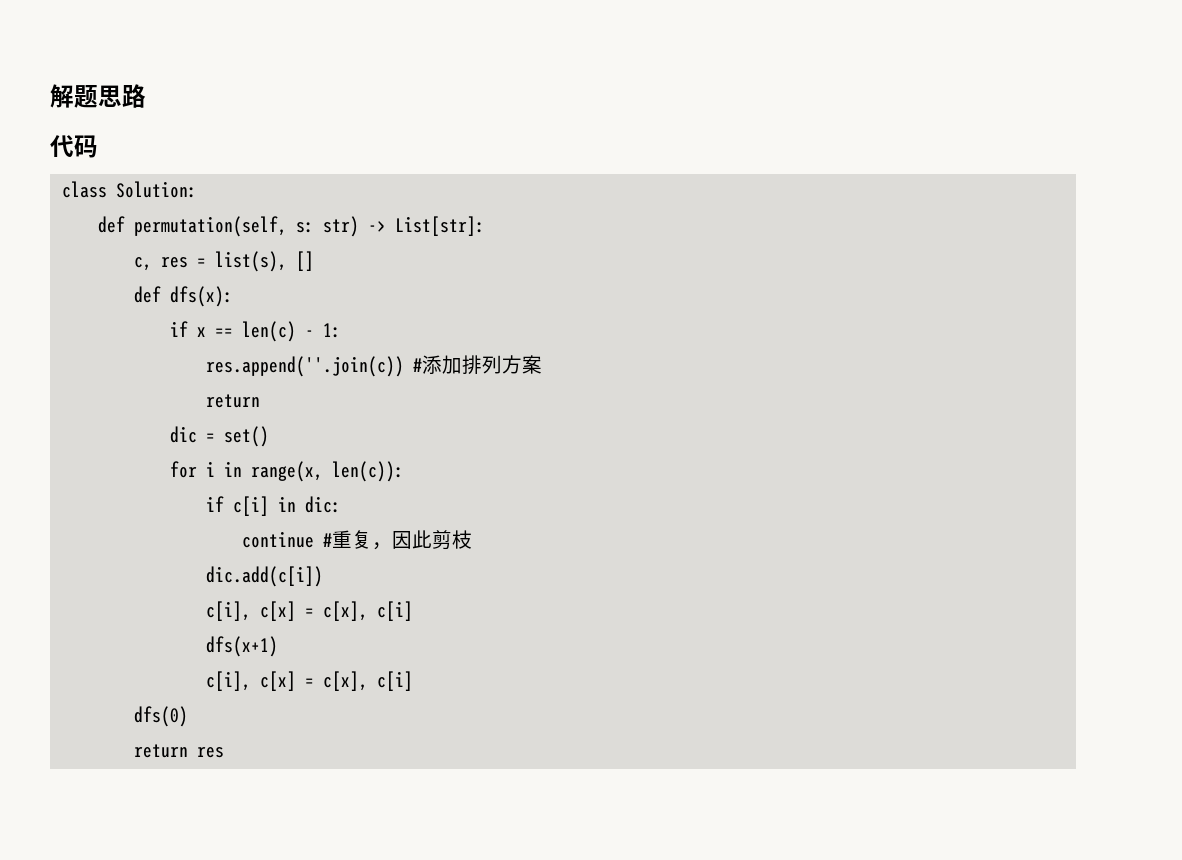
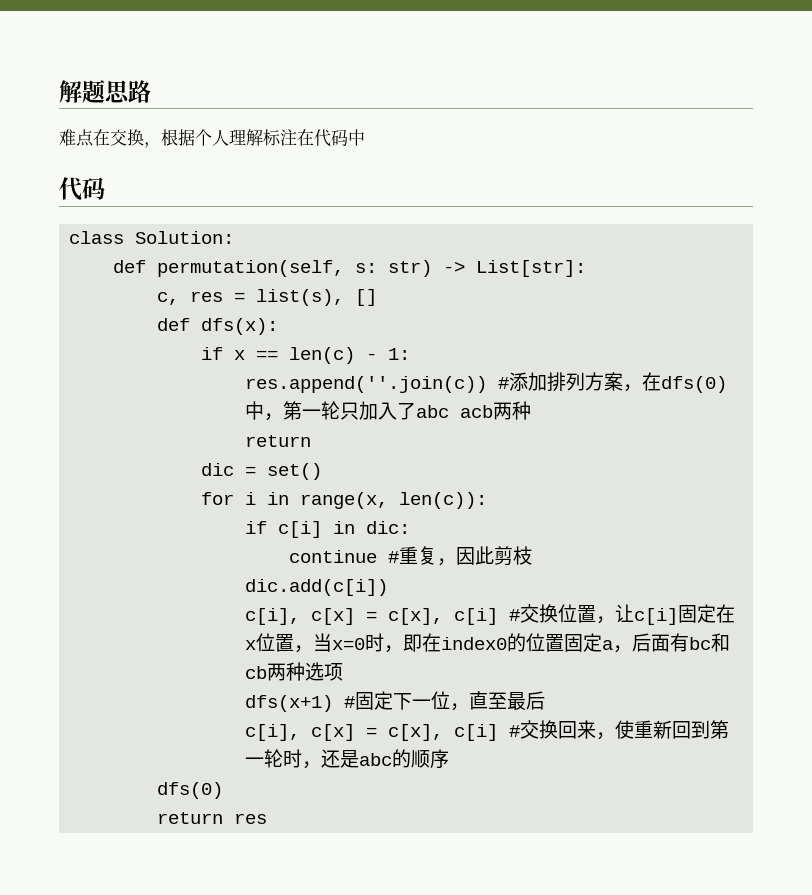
+ 难点在交换，根据个人理解标注在代码中
- res.append(''.join(c)) #添加排列方案
+ res.append(''.join(c)) #添加排列方案，在dfs(0)中，第一轮只加入了abc acb两种
  dic.add(c[i])
- c[i], c[x] = c[x], c[i]
- dfs(x+1)
- c[i], c[x] = c[x], c[i]
+ c[i], c[x] = c[x], c[i] #交换位置，让c[i]固定在x位置，当x=0时，即在index0的位置固定a，后面有bc和cb两种选项
+ dfs(x+1) #固定下一位，直至最后
+ c[i], c[x] = c[x], c[i] #交换回来，使重新回到第一轮时，还是abc的顺序

